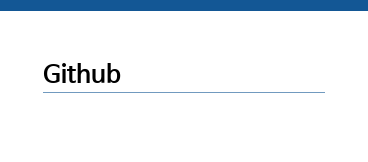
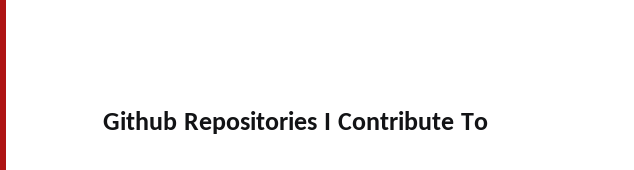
- Github
+ Github Repositories I Contribute To

